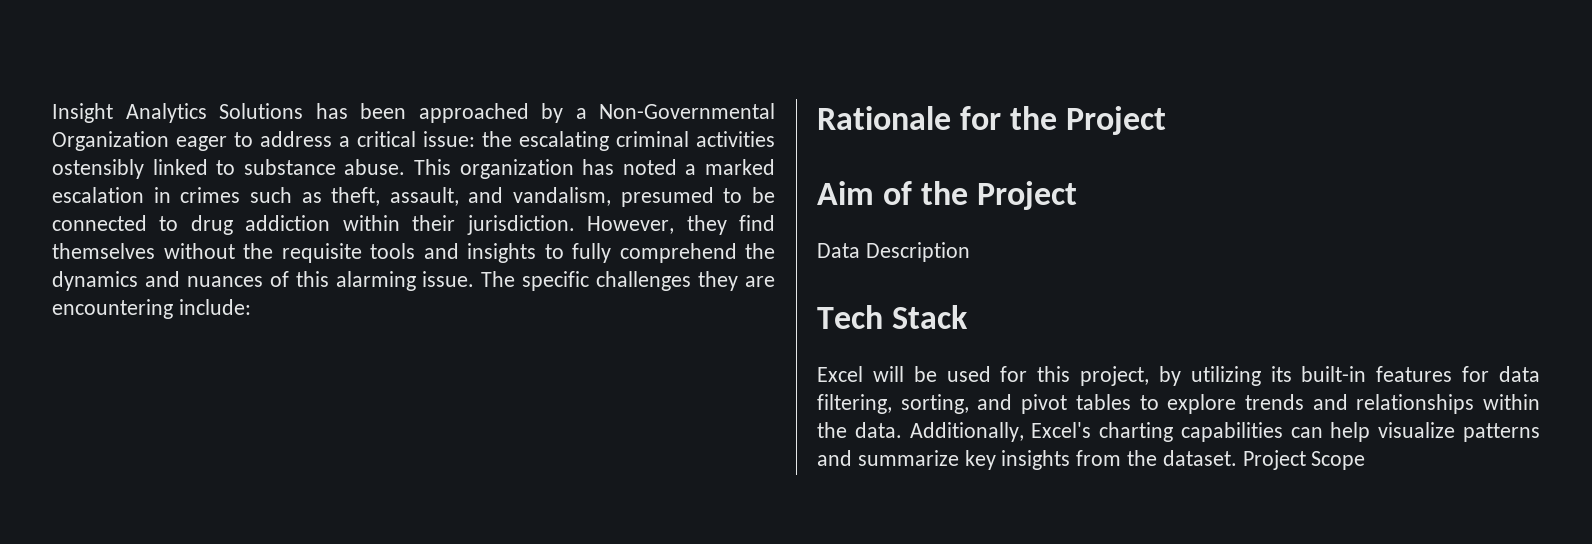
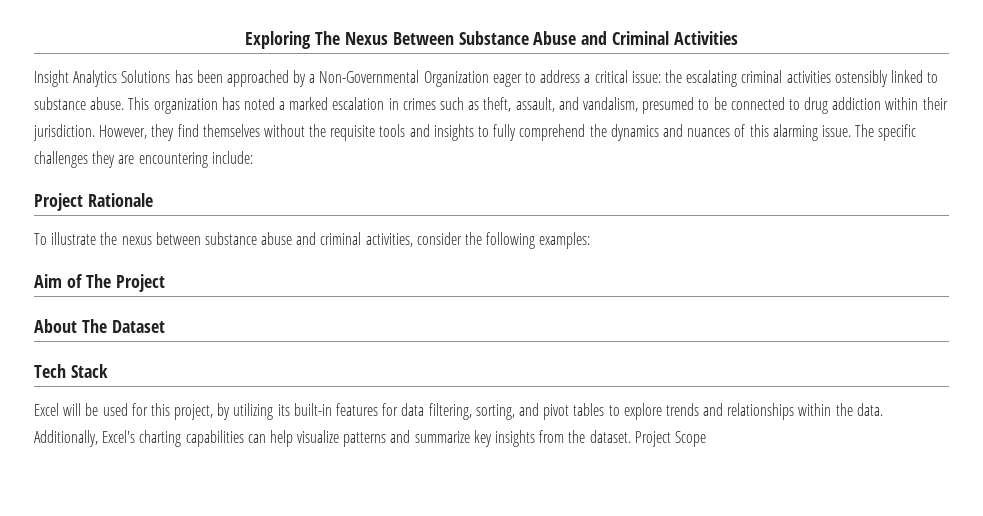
+ Exploring The Nexus Between Substance Abuse and Criminal Activities
- Rationale for the Project
+ Project Rationale
+ To illustrate the nexus between substance abuse and criminal activities, consider the following examples:
- Aim of the Project
- Data Description
+ Aim of The Project
+ About The Dataset

